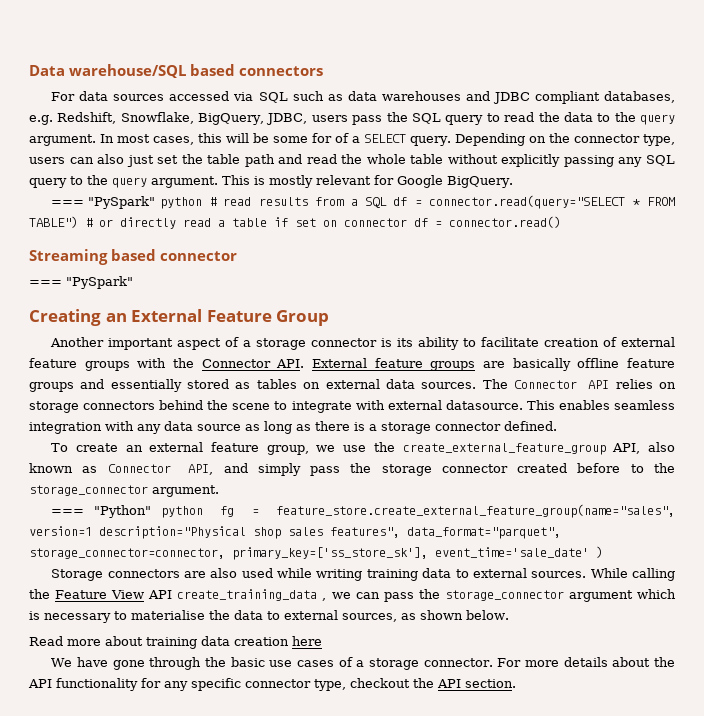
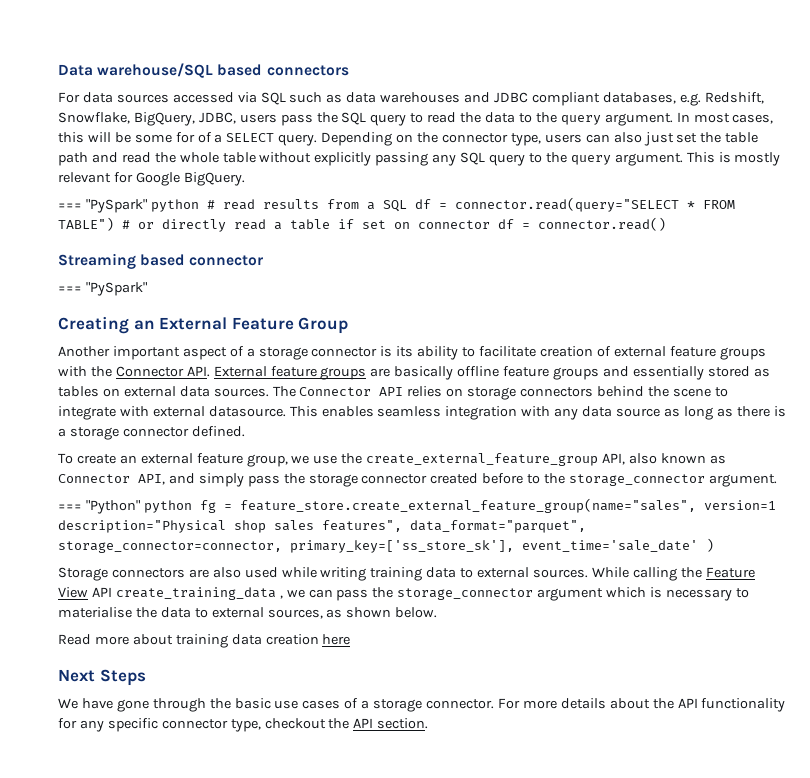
+ Next Steps

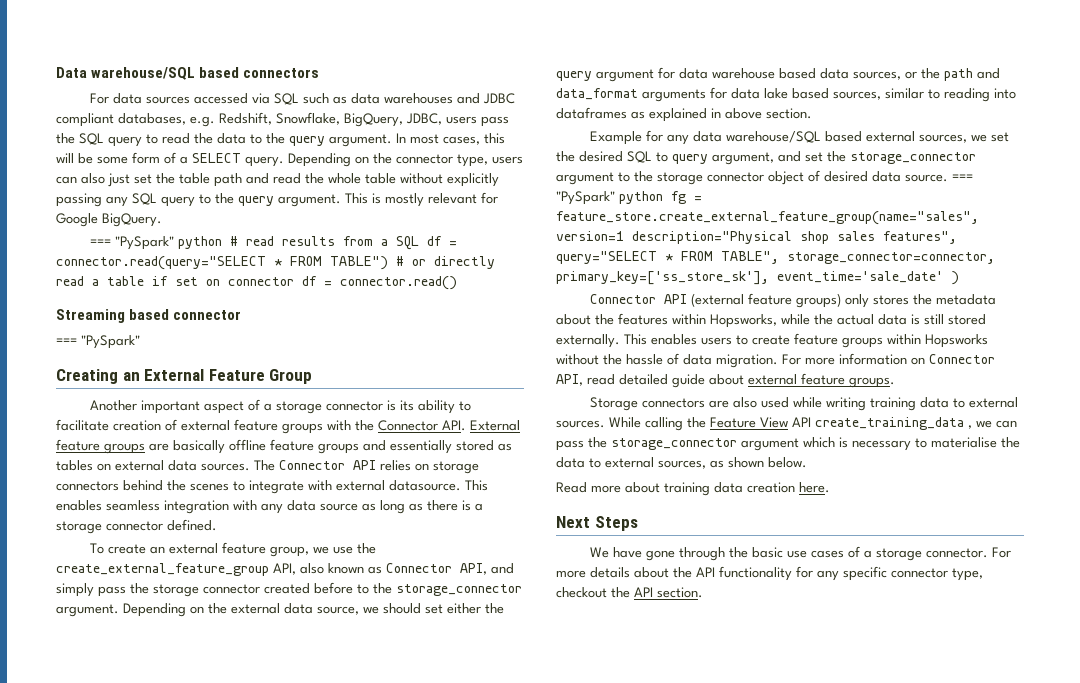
- In most cases, this will be some for of a SELECT query.
+ In most cases, this will be some form of a SELECT query.
- The Connector API relies on storage connectors behind the scene to integrate with external datasource.
+ The Connector API relies on storage connectors behind the scenes to integrate with external datasource.
- To create an external feature group, we use the create_external_feature_group API, also known as Connector API, and simply pass the storage connector created before to the storage_connector argument.
- === "Python" python fg = feature_store.create_external_feature_group(name="sales", version=1 description="Physical shop sales features", data_format="parquet", storage_connector=connector, primary_key=['ss_store_sk'], event_time='sale_date' )
+ To create an external feature group, we use the create_external_feature_group API, also known as Connector API, and simply pass the storage connector created before to the storage_connector argument. Depending on the external data source, we should set either the query argument for data warehouse based data sources, or the path and data_format arguments for data lake based sources, similar to reading into dataframes as explained in above section.
+ Example for any data warehouse/SQL based external sources, we set the desired SQL to query argument, and set the storage_connector argument to the storage connector object of desired data source. === "PySpark" python fg = feature_store.create_external_feature_group(name="sales", version=1 description="Physical shop sales features", query="SELECT * FROM TABLE", storage_connector=connector, primary_key=['ss_store_sk'], event_time='sale_date' )
+ Connector API (external feature groups) only stores the metadata about the features within Hopsworks, while the actual data is still stored externally. This enables users to create feature groups within Hopsworks without the hassle of data migration. For more information on Connector API, read detailed guide about external feature groups.
- Read more about training data creation here
+ Read more about training data creation here.

